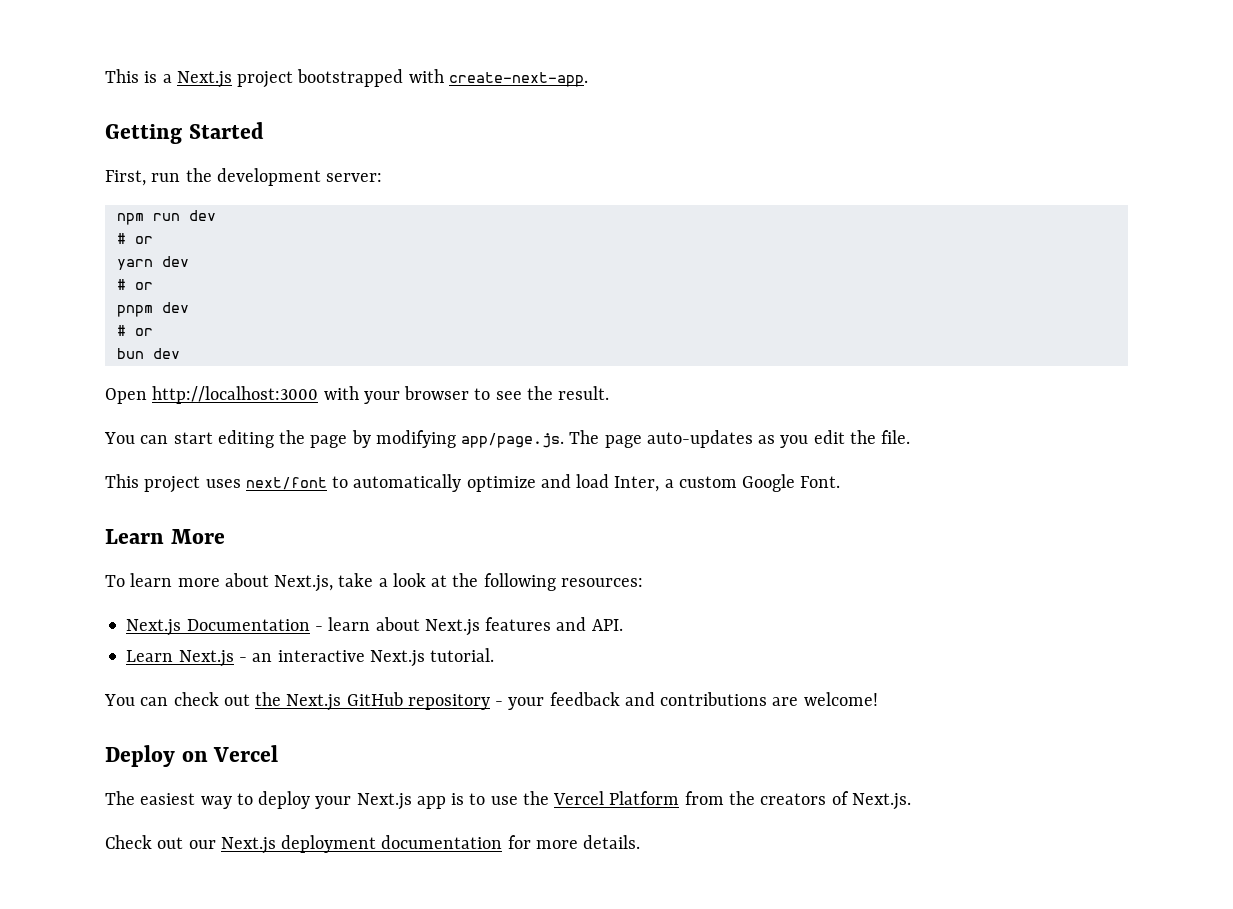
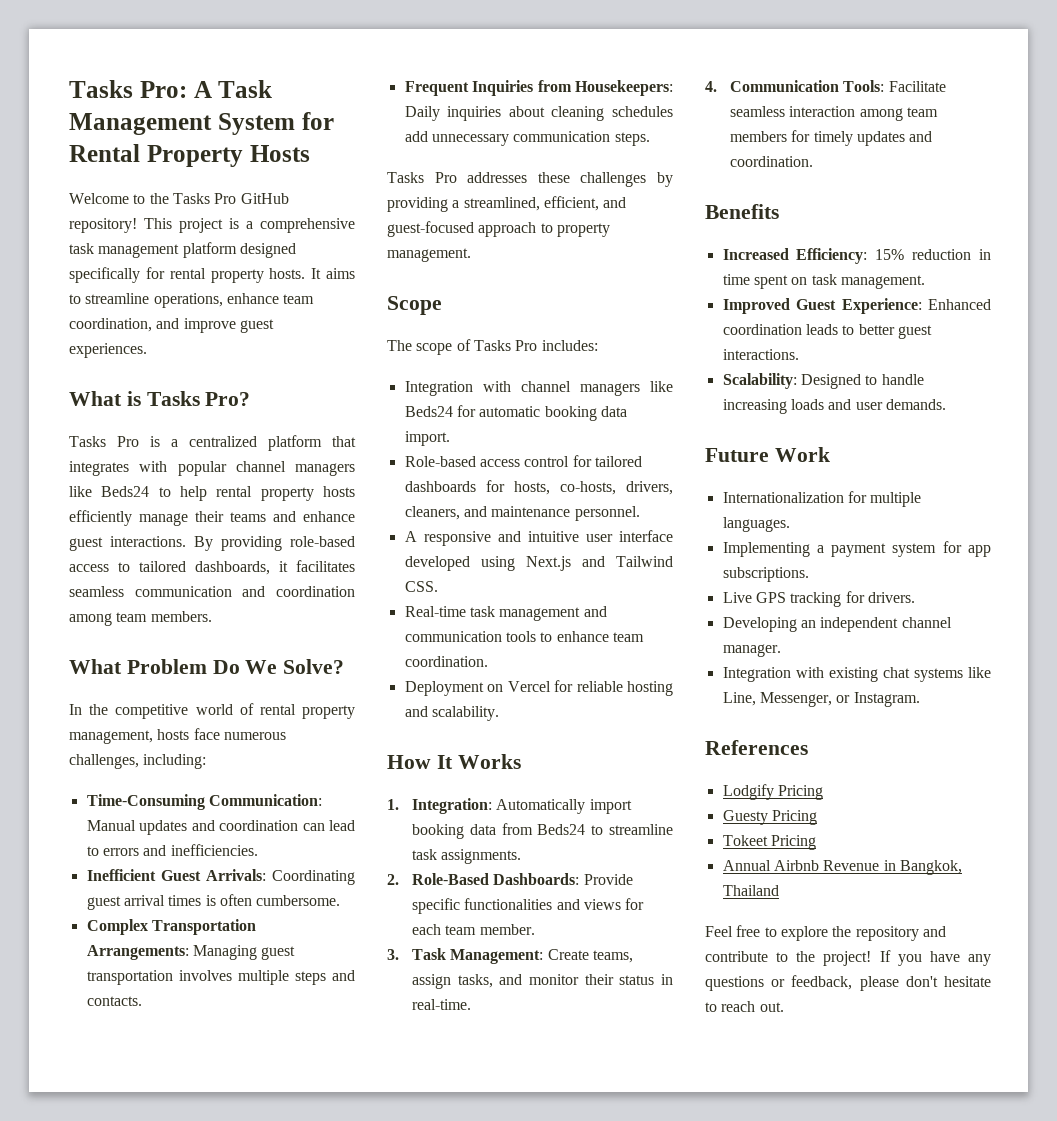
- This is a Next.js project bootstrapped with create-next-app.
- Getting Started
- First, run the development server:
- npm run dev
- # or
- yarn dev
- # or
- pnpm dev
- # or
- bun dev
- Open http://localhost:3000 with your browser to see the result.
- You can start editing the page by modifying app/page.js. The page auto-updates as you edit the file.
- This project uses next/font to automatically optimize and load Inter, a custom Google Font.
- Learn More
- To learn more about Next.js, take a look at the following resources:
- Next.js Documentation - learn about Next.js features and API.
- Learn Next.js - an interactive Next.js tutorial.
- You can check out the Next.js GitHub repository - your feedback and contributions are welcome!
- Deploy on Vercel
- The easiest way to deploy your Next.js app is to use the Vercel Platform from the creators of Next.js.
- Check out our Next.js deployment documentation for more details.
+ Tasks Pro: A Task Management System for Rental Property Hosts
+ Welcome to the Tasks Pro GitHub repository! This project is a comprehensive task management platform designed specifically for rental property hosts. It aims to streamline operations, enhance team coordination, and improve guest experiences.
+ What is Tasks Pro?
+ Tasks Pro is a centralized platform that integrates with popular channel managers like Beds24 to help rental property hosts efficiently manage their teams and enhance guest interactions. By providing role-based access to tailored dashboards, it facilitates seamless communication and coordination among team members.
+ What Problem Do We Solve?
+ In the competitive world of rental property management, hosts face numerous challenges, including:
+ Time-Consuming Communication: Manual updates and coordination can lead to errors and inefficiencies.
+ Inefficient Guest Arrivals: Coordinating guest arrival times is often cumbersome.
+ Complex Transportation Arrangements: Managing guest transportation involves multiple steps and contacts.
+ Frequent Inquiries from Housekeepers: Daily inquiries about cleaning schedules add unnecessary communication steps.
+ Tasks Pro addresses these challenges by providing a streamlined, efficient, and guest-focused approach to property management.
+ Scope
+ The scope of Tasks Pro includes:
+ Integration with channel managers like Beds24 for automatic booking data import.
+ Role-based access control for tailored dashboards for hosts, co-hosts, drivers, cleaners, and maintenance personnel.
+ A responsive and intuitive user interface developed using Next.js and Tailwind CSS.
+ Real-time task management and communication tools to enhance team coordination.
+ Deployment on Vercel for reliable hosting and scalability.
+ How It Works
+ 1. Integration: Automatically import booking data from Beds24 to streamline task assignments.
+ 2. Role-Based Dashboards: Provide specific functionalities and views for each team member.
+ 3. Task Management: Create teams, assign tasks, and monitor their status in real-time.
+ 4. Communication Tools: Facilitate seamless interaction among team members for timely updates and coordination.
+ Benefits
+ Increased Efficiency: 15% reduction in time spent on task management.
+ Improved Guest Experience: Enhanced coordination leads to better guest interactions.
+ Scalability: Designed to handle increasing loads and user demands.
+ Future Work
+ Internationalization for multiple languages.
+ Implementing a payment system for app subscriptions.
+ Live GPS tracking for drivers.
+ Developing an independent channel manager.
+ Integration with existing chat systems like Line, Messenger, or Instagram.
+ References
+ Lodgify Pricing
+ Guesty Pricing
+ Tokeet Pricing
+ Annual Airbnb Revenue in Bangkok, Thailand
+ Feel free to explore the repository and contribute to the project! If you have any questions or feedback, please don't hesitate to reach out.

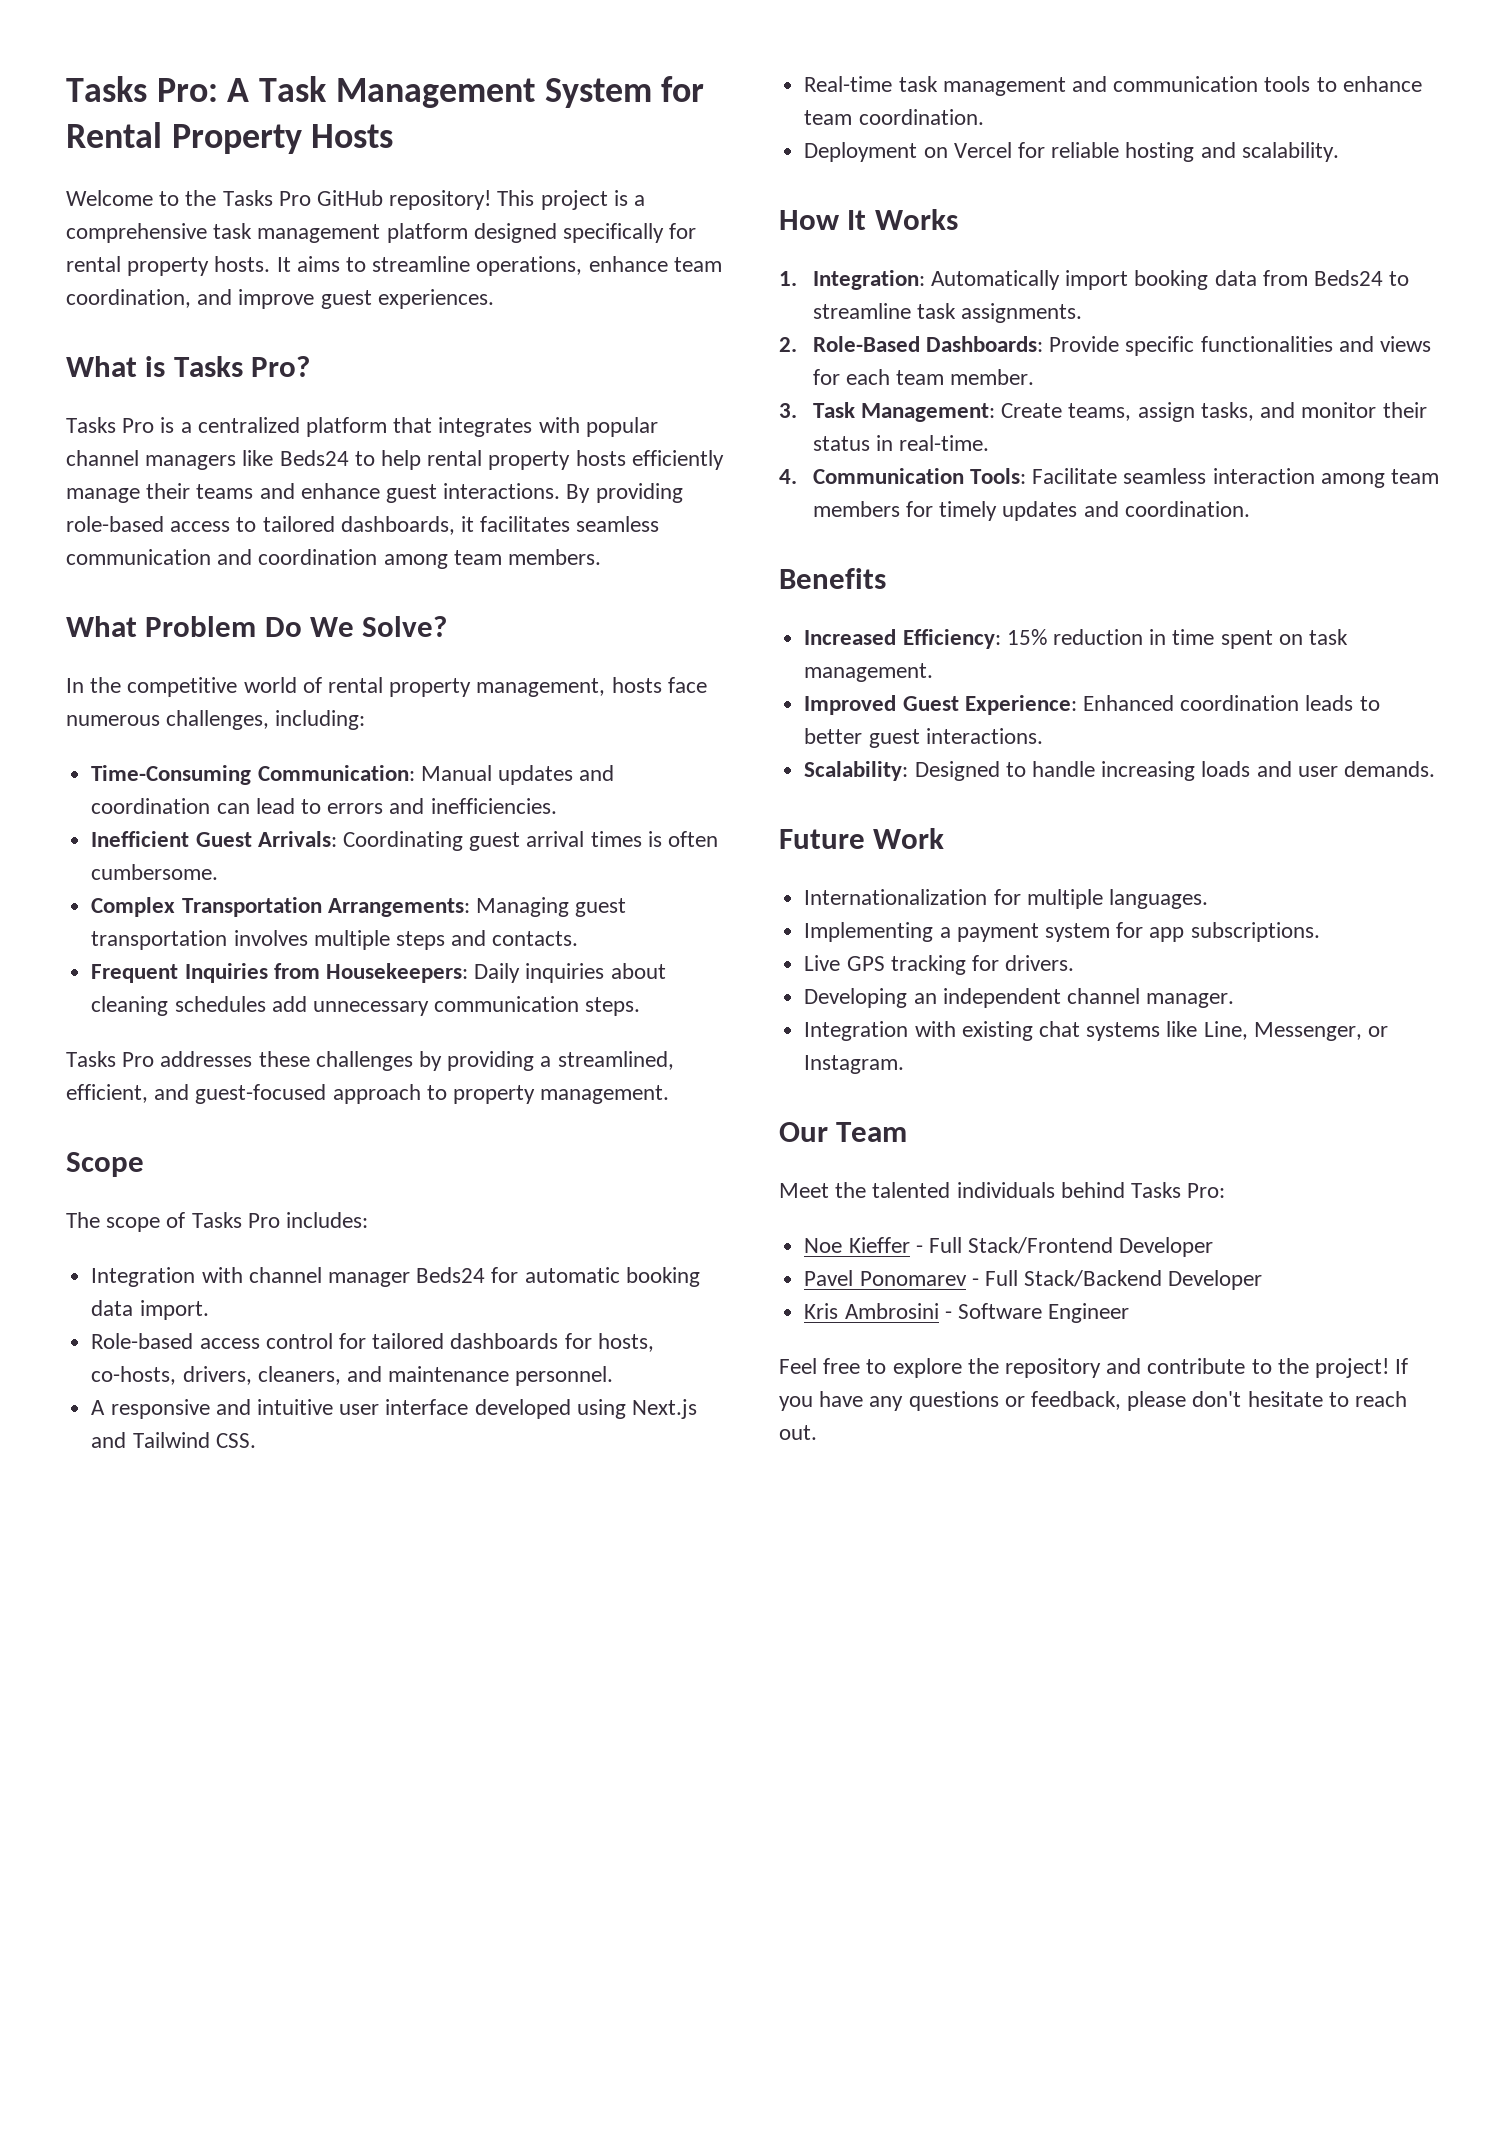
- Integration with channel managers like Beds24 for automatic booking data import.
+ Integration with channel manager Beds24 for automatic booking data import.
- References
- Lodgify Pricing
- Guesty Pricing
- Tokeet Pricing
- Annual Airbnb Revenue in Bangkok, Thailand
+ Our Team
+ Meet the talented individuals behind Tasks Pro:
+ Noe Kieffer - Full Stack/Frontend Developer
+ Pavel Ponomarev - Full Stack/Backend Developer
+ Kris Ambrosini - Software Engineer

